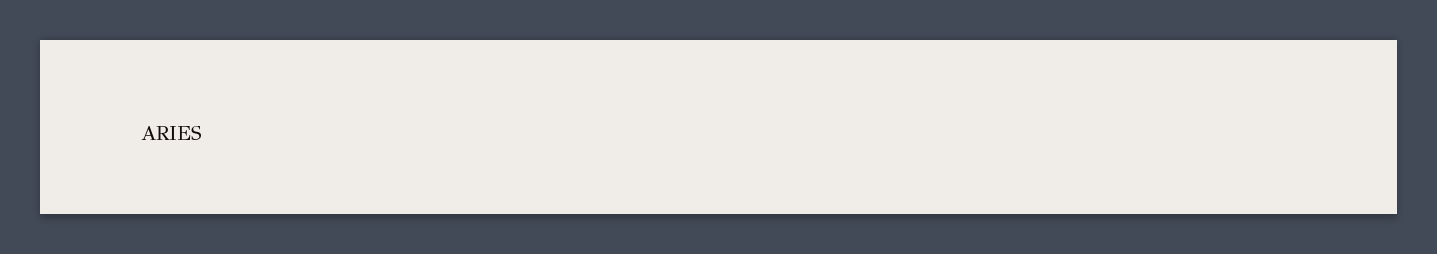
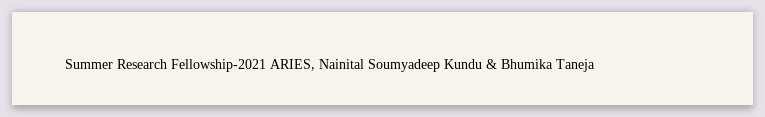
- ARIES
+ Summer Research Fellowship-2021 ARIES, Nainital Soumyadeep Kundu & Bhumika Taneja

